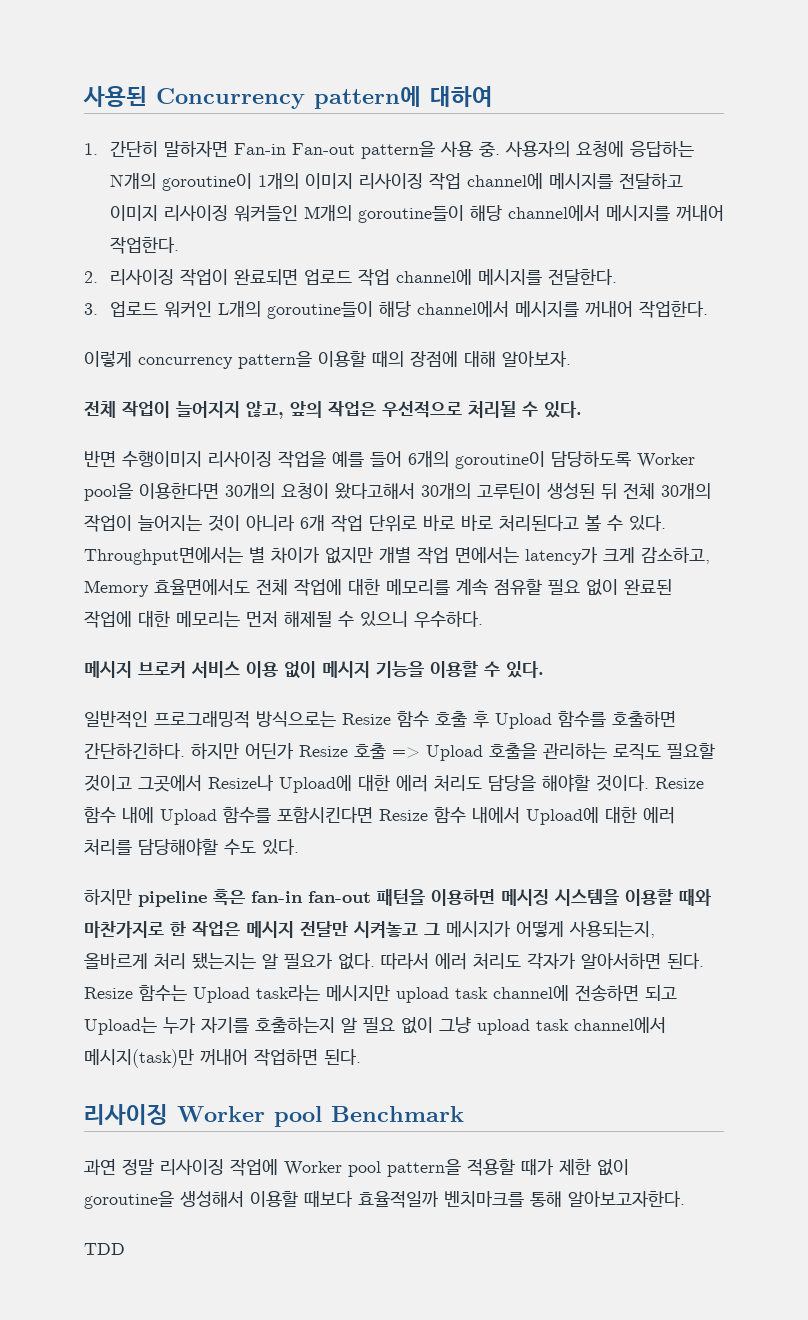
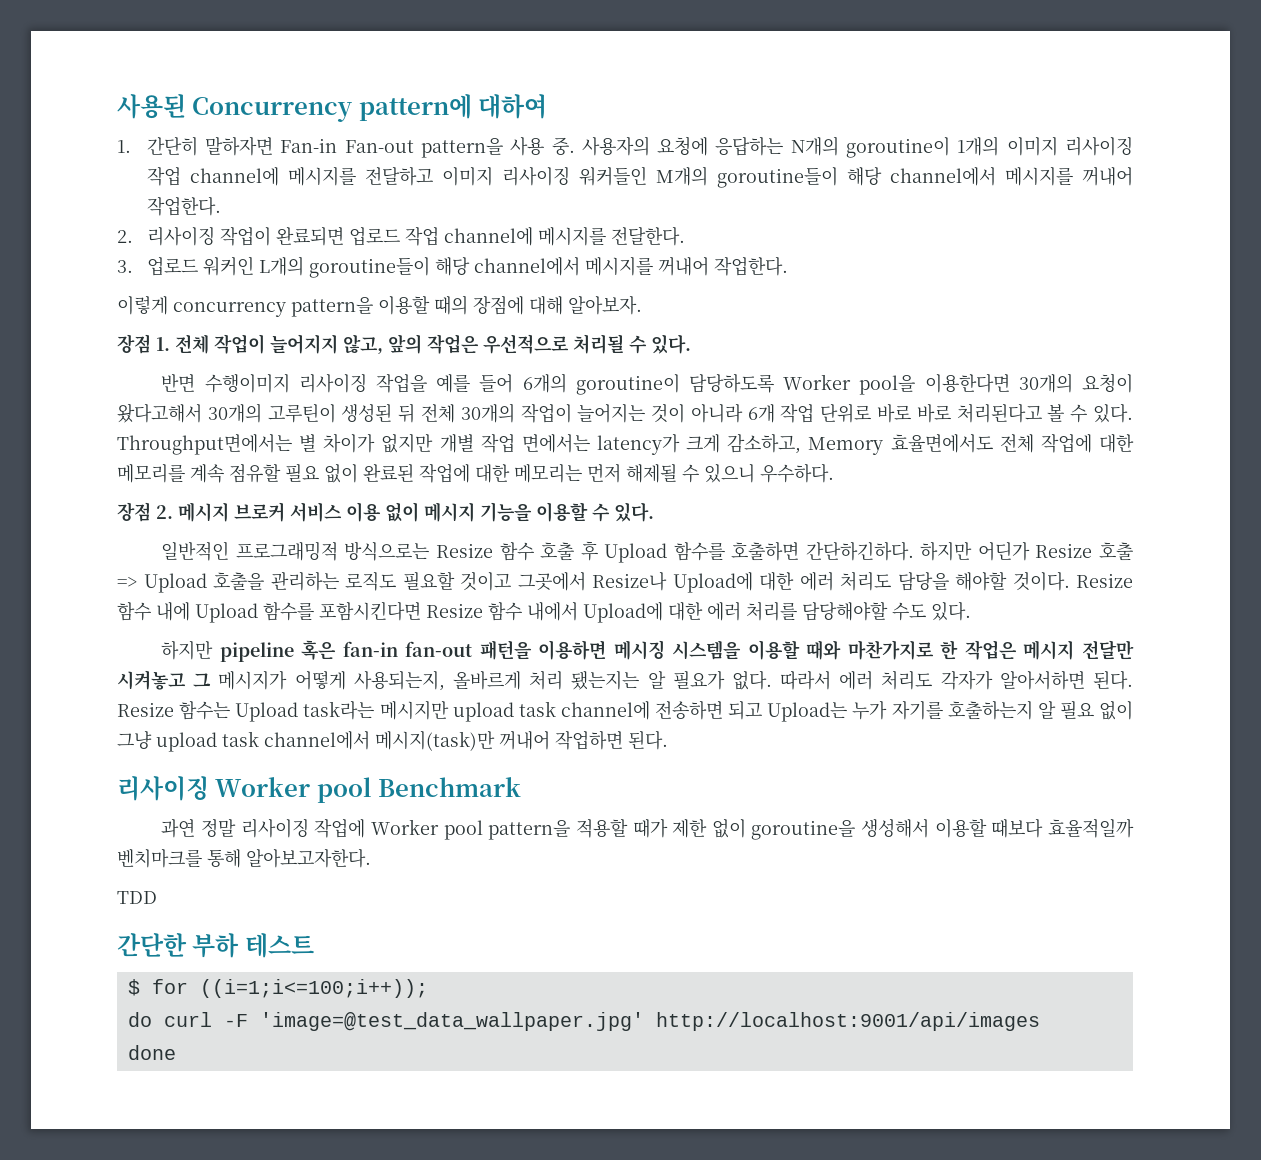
- 전체 작업이 늘어지지 않고, 앞의 작업은 우선적으로 처리될 수 있다.
+ 장점 1. 전체 작업이 늘어지지 않고, 앞의 작업은 우선적으로 처리될 수 있다.
- 메시지 브로커 서비스 이용 없이 메시지 기능을 이용할 수 있다.
+ 장점 2. 메시지 브로커 서비스 이용 없이 메시지 기능을 이용할 수 있다.
+ 간단한 부하 테스트
+ $ for ((i=1;i<=100;i++));
+ do curl -F 'image=@test_data_wallpaper.jpg' http://localhost:9001/api/images
+ done

